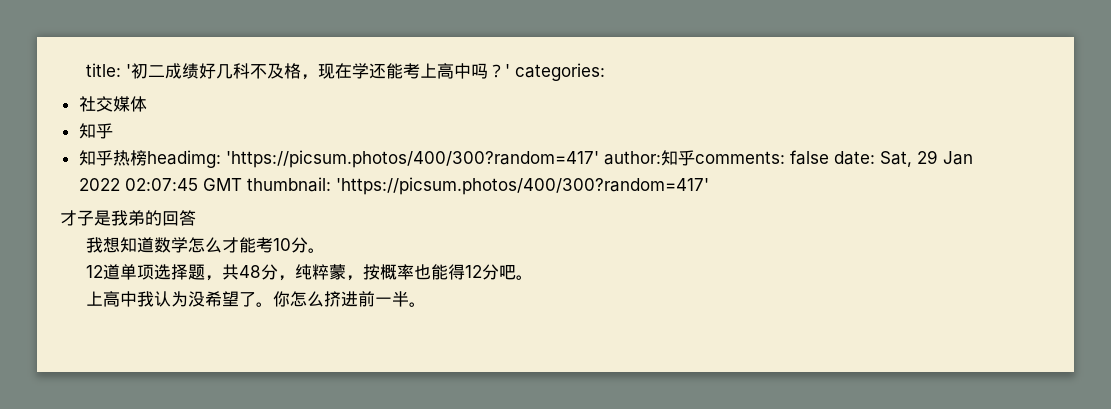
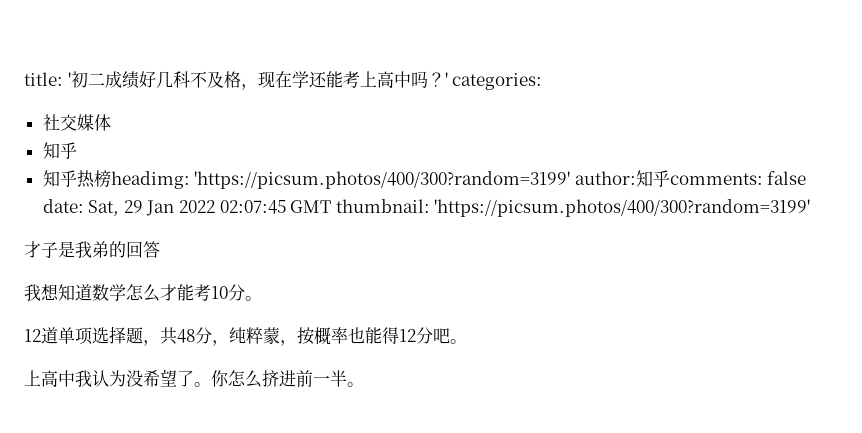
- 知乎热榜headimg: 'https://picsum.photos/400/300?random=417' author:知乎comments: false date: Sat, 29 Jan 2022 02:07:45 GMT thumbnail: 'https://picsum.photos/400/300?random=417'
+ 知乎热榜headimg: 'https://picsum.photos/400/300?random=3199' author:知乎comments: false date: Sat, 29 Jan 2022 02:07:45 GMT thumbnail: 'https://picsum.photos/400/300?random=3199'

